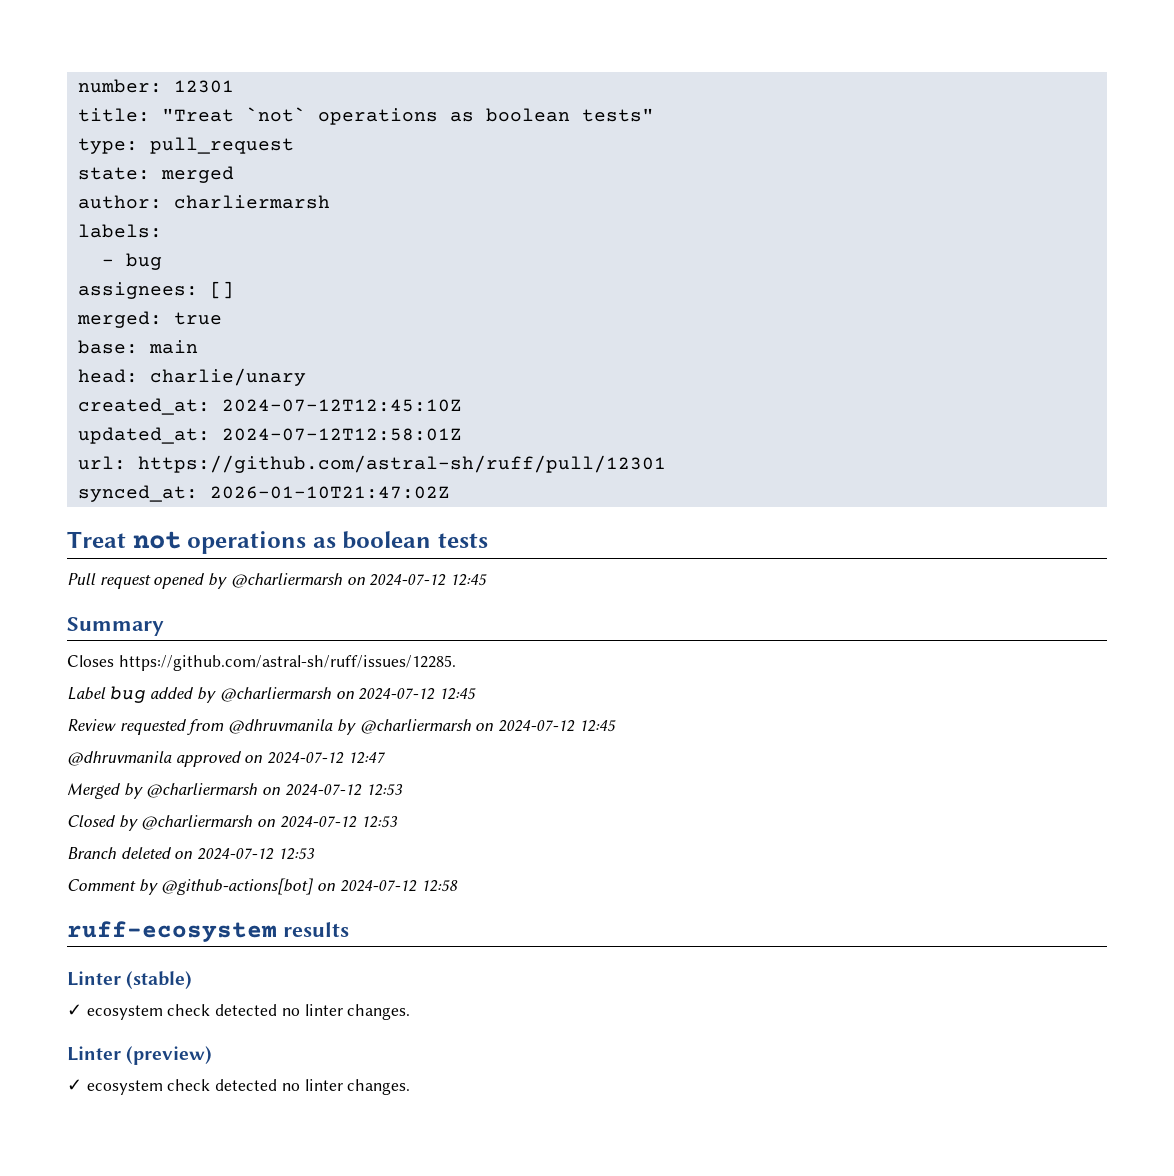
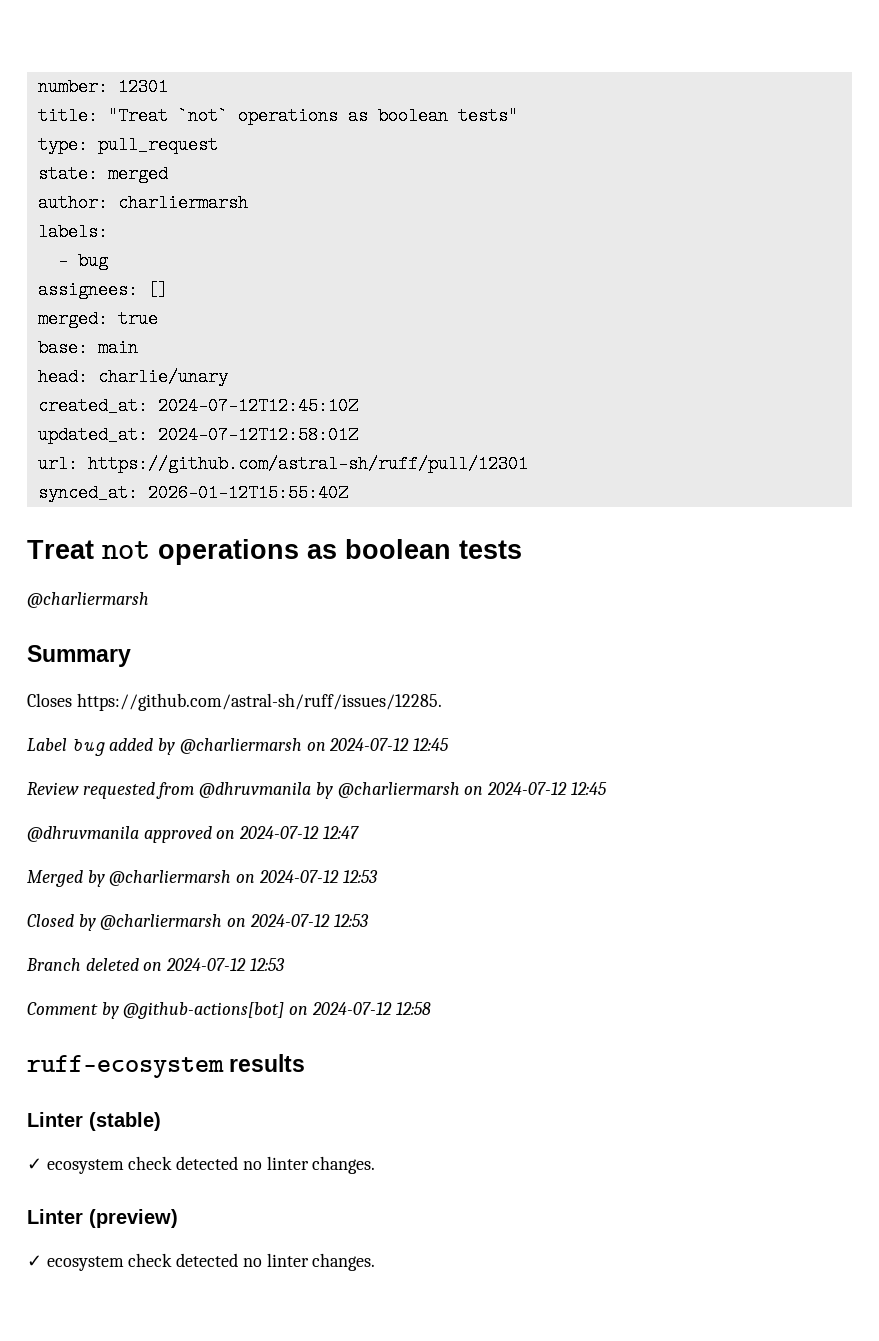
- synced_at: 2026-01-10T21:47:02Z
+ synced_at: 2026-01-12T15:55:40Z
  Treat not operations as boolean tests
- Pull request opened by @charliermarsh on 2024-07-12 12:45
+ @charliermarsh

